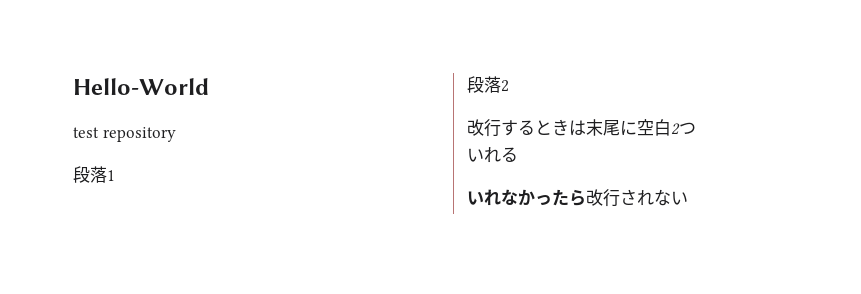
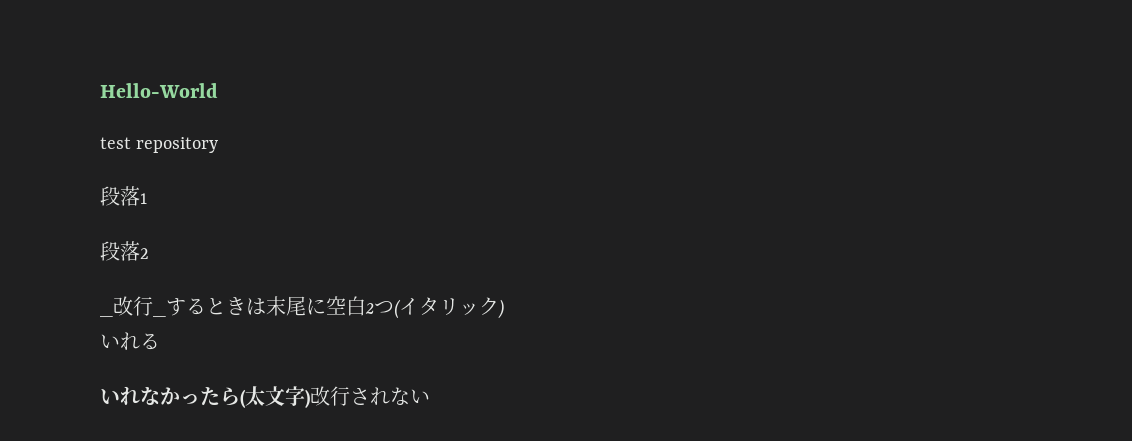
- 改行するときは末尾に空白2つ
+ _改行_するときは末尾に空白2つ(イタリック)
- いれなかったら改行されない
+ いれなかったら(太文字)改行されない

